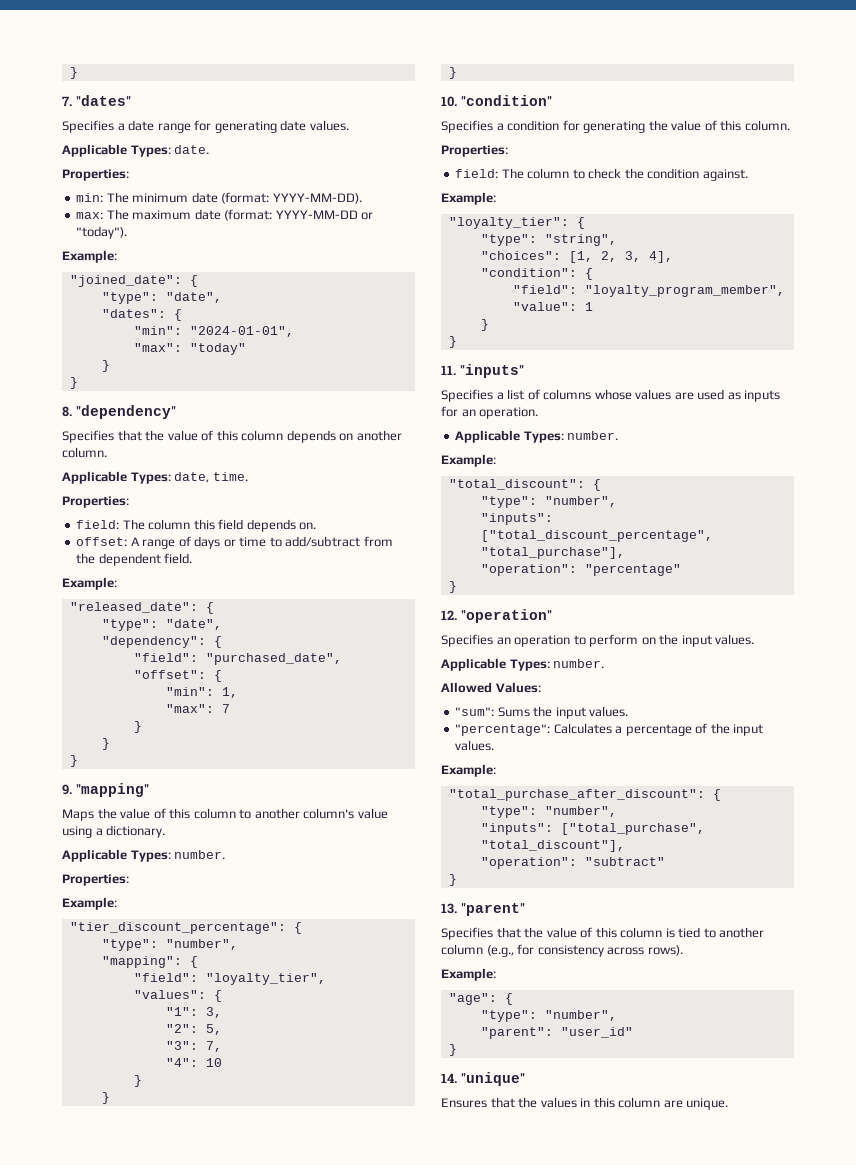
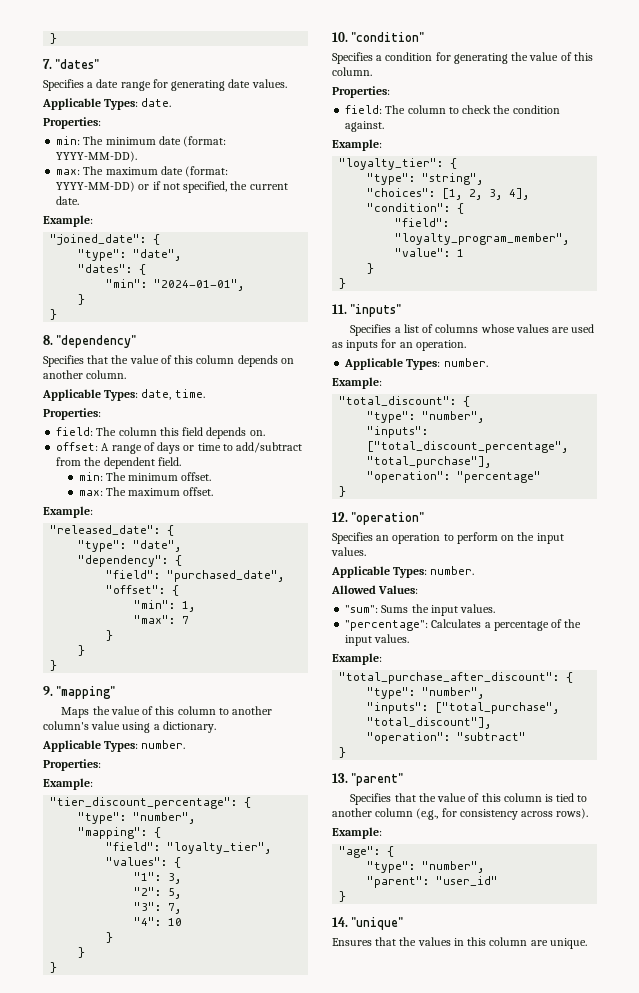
- max: The maximum date (format: YYYY-MM-DD or "today").
+ max: The maximum date (format: YYYY-MM-DD) or if not specified, the current date.
- "max": "today"
+ min: The minimum offset.
+ max: The maximum offset.

